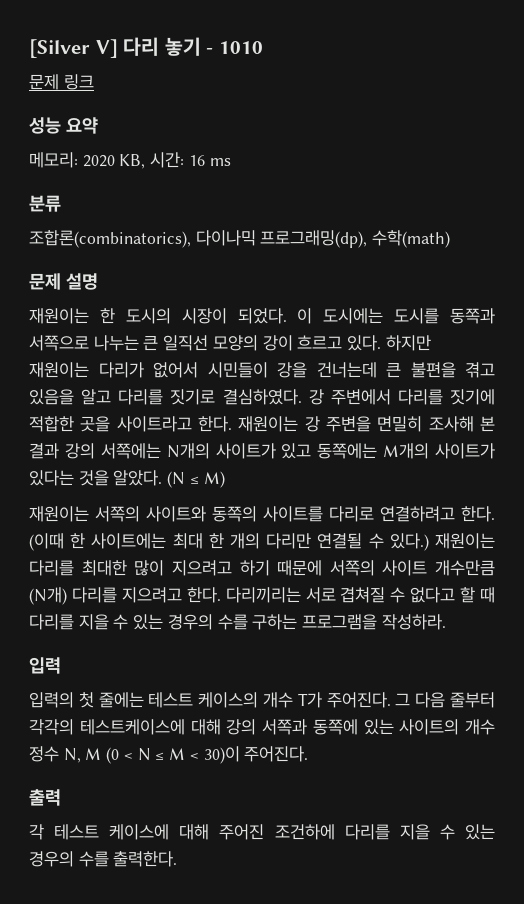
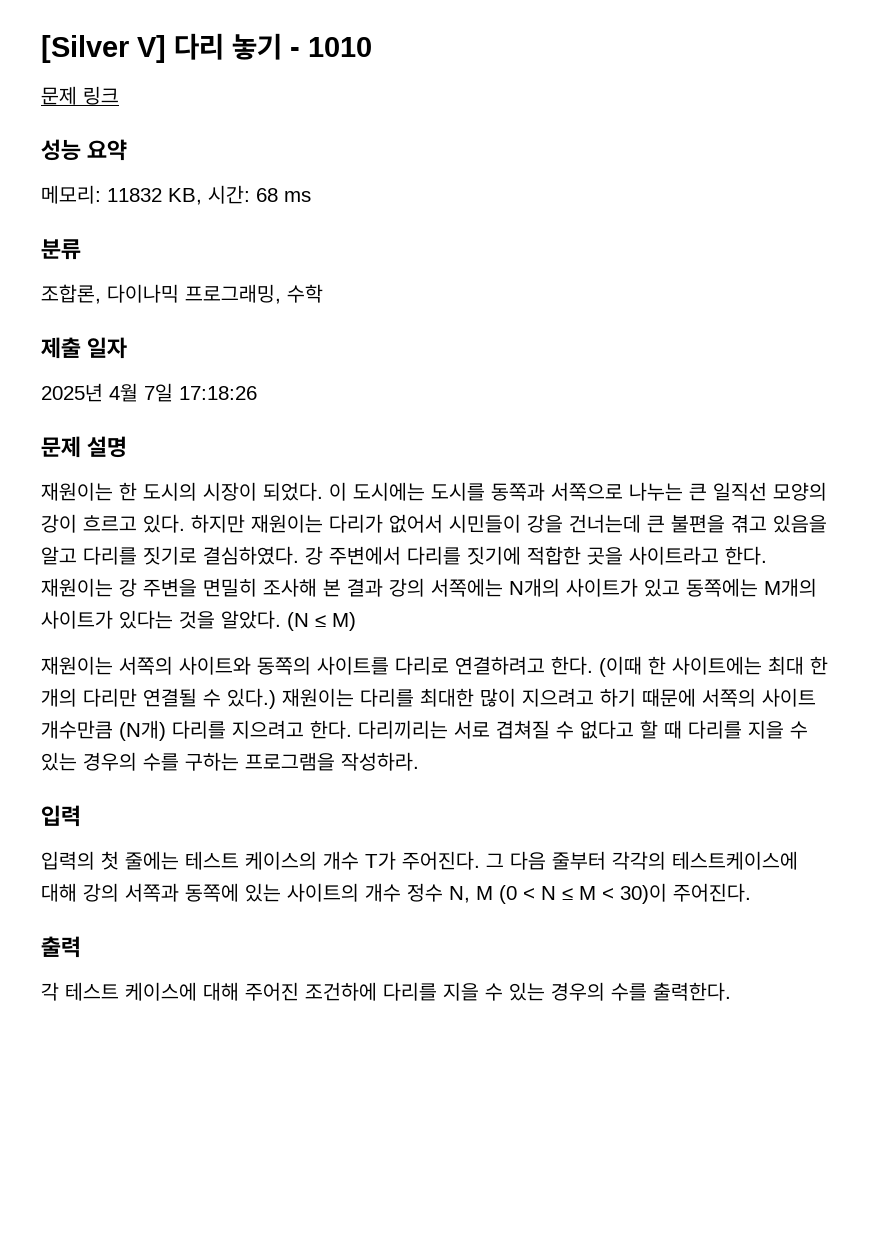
- 메모리: 2020 KB, 시간: 16 ms
+ 메모리: 11832 KB, 시간: 68 ms
- 조합론(combinatorics), 다이나믹 프로그래밍(dp), 수학(math)
+ 조합론, 다이나믹 프로그래밍, 수학
+ 제출 일자
+ 2025년 4월 7일 17:18:26

